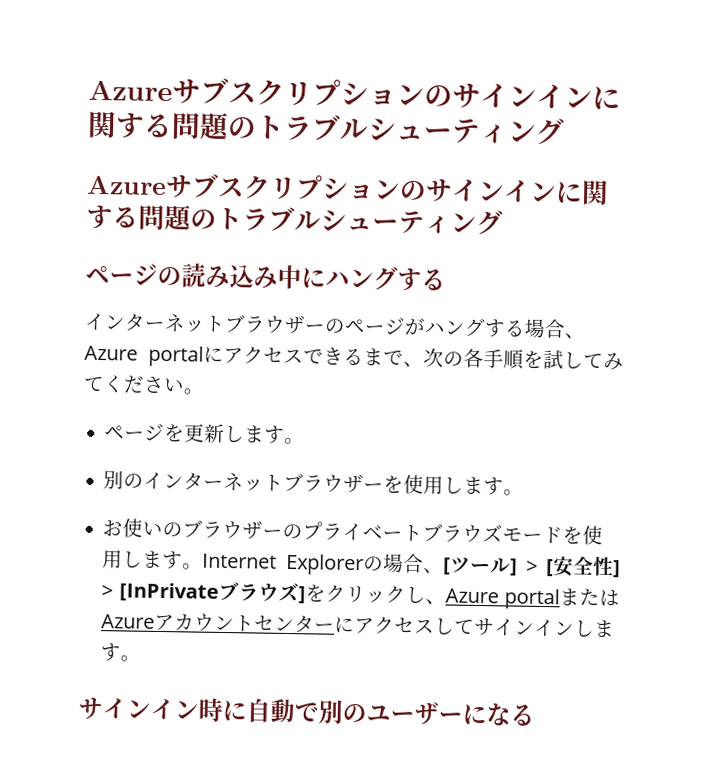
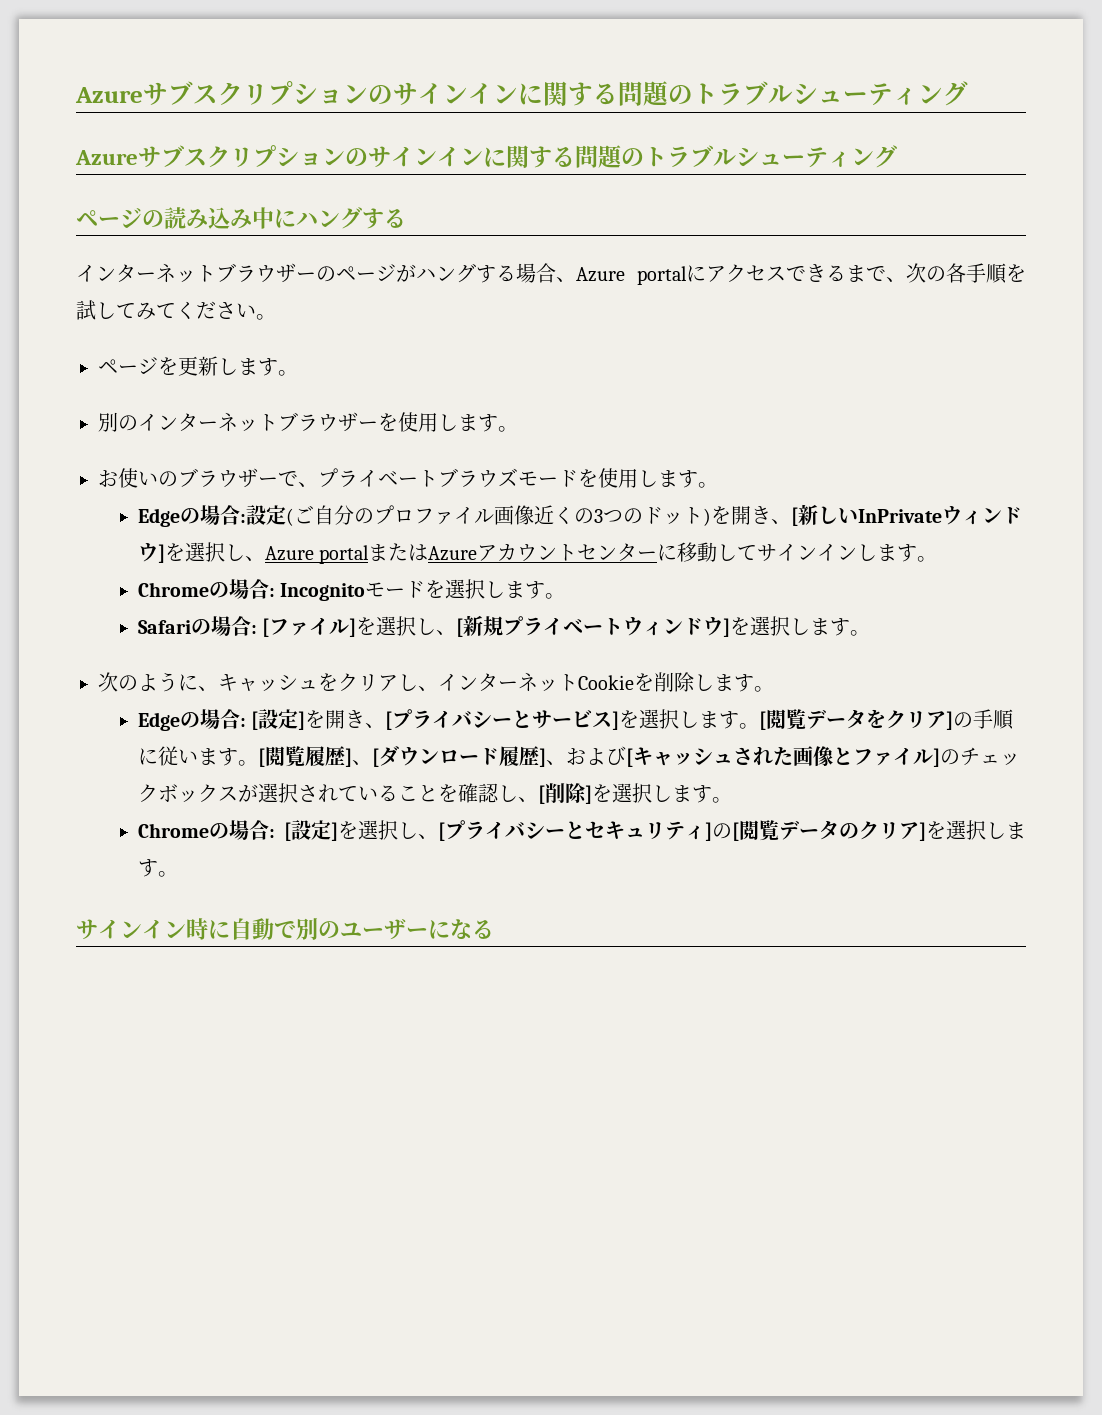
- お使いのブラウザーのプライベートブラウズモードを使用します。Internet Explorerの場合、[ツール] > [安全性] > [InPrivateブラウズ]をクリックし、Azure portalまたはAzureアカウントセンターにアクセスしてサインインします。
+ お使いのブラウザーで、プライベートブラウズモードを使用します。
+ Edgeの場合:設定(ご自分のプロファイル画像近くの3つのドット)を開き、[新しいInPrivateウィンドウ]を選択し、Azure portalまたはAzureアカウントセンターに移動してサインインします。
+ Chromeの場合: Incognitoモードを選択します。
+ Safariの場合: [ファイル]を選択し、[新規プライベートウィンドウ]を選択します。
+ 次のように、キャッシュをクリアし、インターネットCookieを削除します。
+ Edgeの場合: [設定]を開き、[プライバシーとサービス]を選択します。[閲覧データをクリア]の手順に従います。[閲覧履歴]、[ダウンロード履歴]、および[キャッシュされた画像とファイル]のチェックボックスが選択されていることを確認し、[削除]を選択します。
+ Chromeの場合: [設定]を選択し、[プライバシーとセキュリティ]の[閲覧データのクリア]を選択します。

